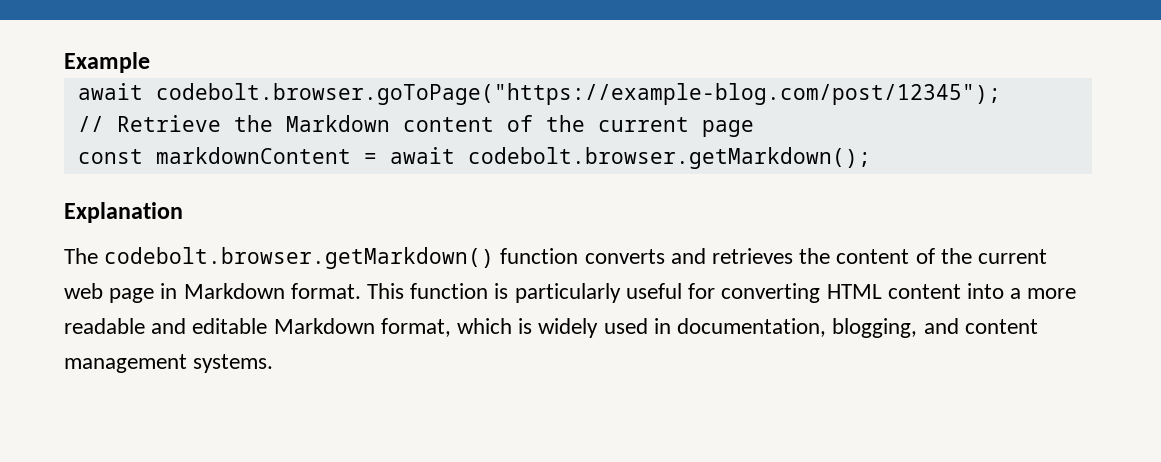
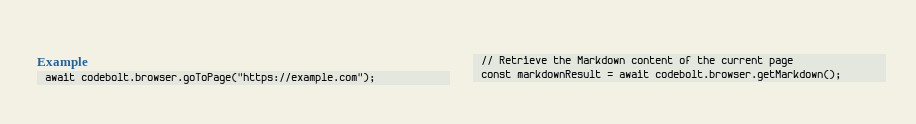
- await codebolt.browser.goToPage("https://example-blog.com/post/12345");
+ await codebolt.browser.goToPage("https://example.com");
- const markdownContent = await codebolt.browser.getMarkdown();
+ const markdownResult = await codebolt.browser.getMarkdown();
- Explanation
- The codebolt.browser.getMarkdown() function converts and retrieves the content of the current web page in Markdown format. This function is particularly useful for converting HTML content into a more readable and editable Markdown format, which is widely used in documentation, blogging, and content management systems.

